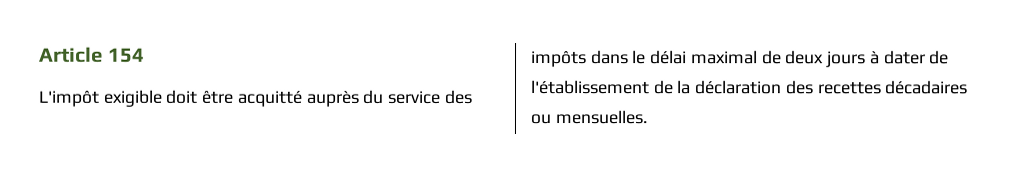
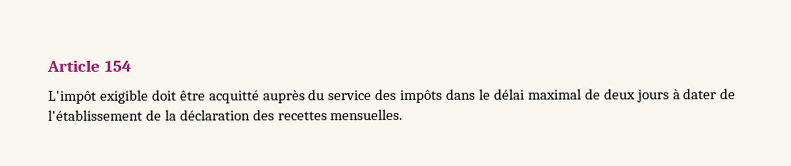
- L'impôt exigible doit être acquitté auprès du service des impôts dans le délai maximal de deux jours à dater de l'établissement de la déclaration des recettes décadaires ou mensuelles.
+ L'impôt exigible doit être acquitté auprès du service des impôts dans le délai maximal de deux jours à dater de l'établissement de la déclaration des recettes mensuelles.

